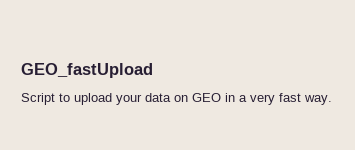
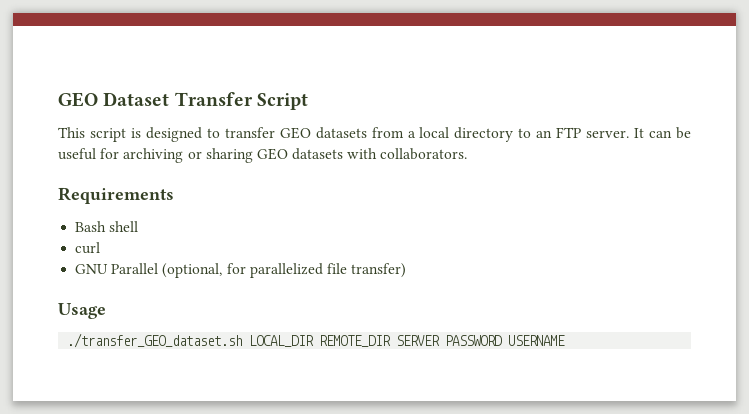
- GEO_fastUpload
- Script to upload your data on GEO in a very fast way.
+ GEO Dataset Transfer Script
+ This script is designed to transfer GEO datasets from a local directory to an FTP server. It can be useful for archiving or sharing GEO datasets with collaborators.
+ Requirements
+ Bash shell
+ curl
+ GNU Parallel (optional, for parallelized file transfer)
+ Usage
+ ./transfer_GEO_dataset.sh LOCAL_DIR REMOTE_DIR SERVER PASSWORD USERNAME

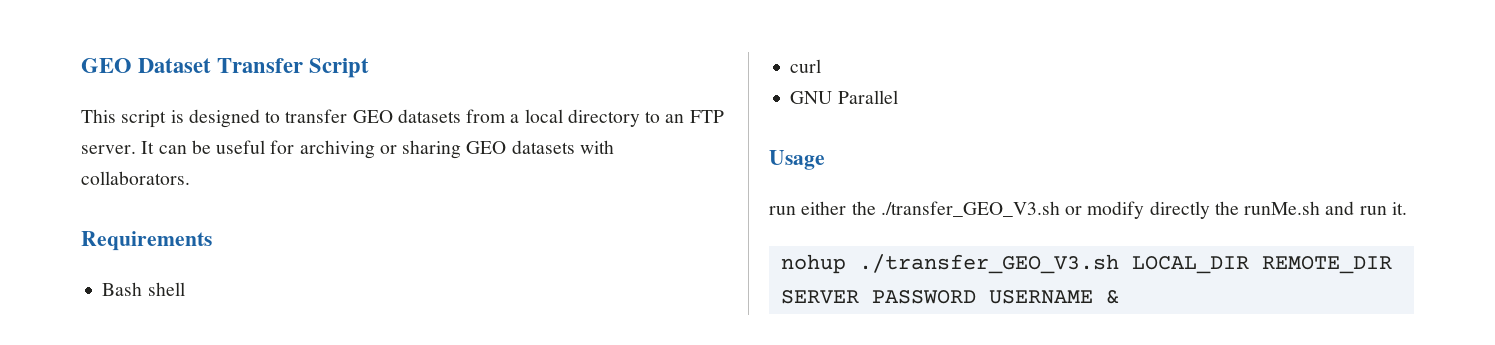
- GNU Parallel (optional, for parallelized file transfer)
+ GNU Parallel
  Usage
- ./transfer_GEO_dataset.sh LOCAL_DIR REMOTE_DIR SERVER PASSWORD USERNAME
+ run either the ./transfer_GEO_V3.sh or modify directly the runMe.sh and run it.
+ nohup ./transfer_GEO_V3.sh LOCAL_DIR REMOTE_DIR SERVER PASSWORD USERNAME &

